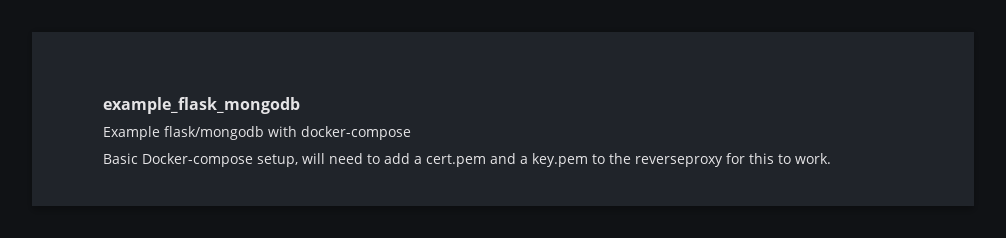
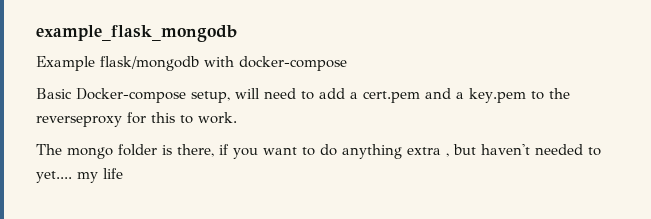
+ The mongo folder is there, if you want to do anything extra , but haven't needed to yet.... my life

